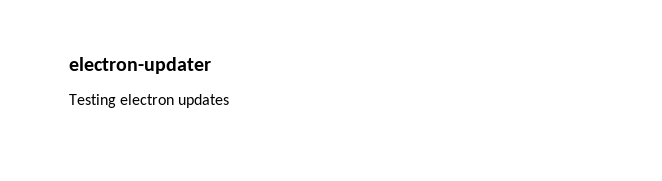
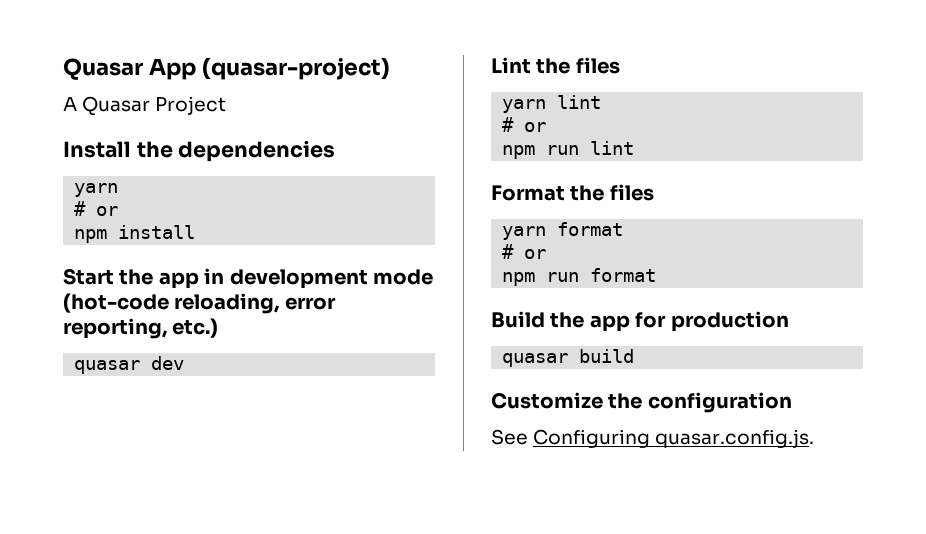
- electron-updater
- Testing electron updates
+ Quasar App (quasar-project)
+ A Quasar Project
+ Install the dependencies
+ yarn
+ # or
+ npm install
+ Start the app in development mode (hot-code reloading, error reporting, etc.)
+ quasar dev
+ Lint the files
+ yarn lint
+ # or
+ npm run lint
+ Format the files
+ yarn format
+ # or
+ npm run format
+ Build the app for production
+ quasar build
+ Customize the configuration
+ See Configuring quasar.config.js.

